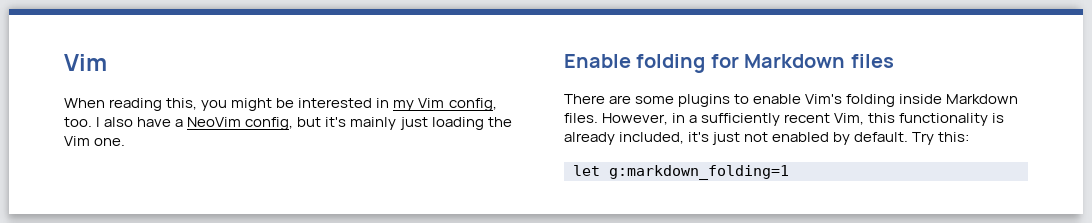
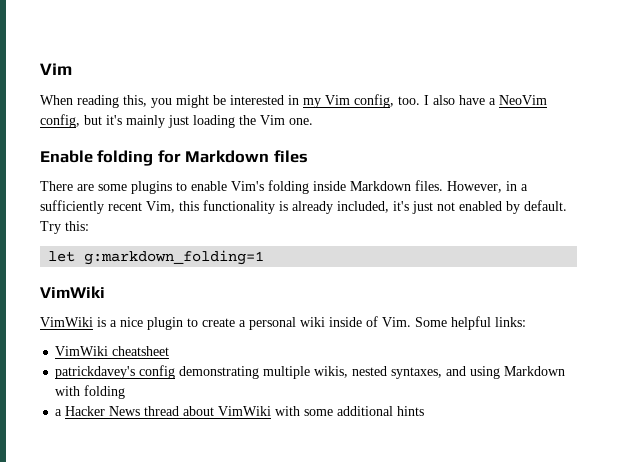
  let g:markdown_folding=1
+ VimWiki
+ VimWiki is a nice plugin to create a personal wiki inside of Vim. Some helpful links:
+ VimWiki cheatsheet
+ patrickdavey's config demonstrating multiple wikis, nested syntaxes, and using Markdown with folding
+ a Hacker News thread about VimWiki with some additional hints

